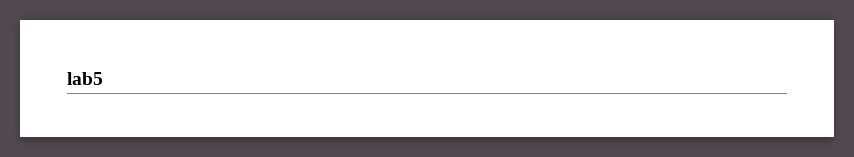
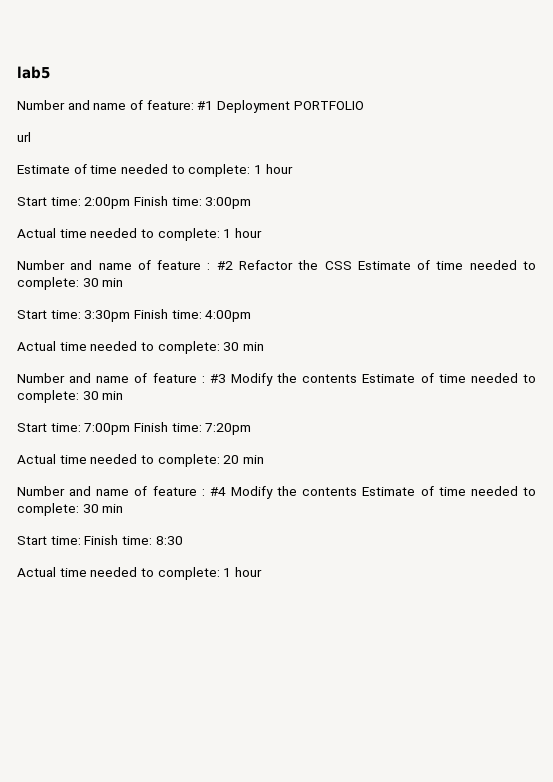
+ Number and name of feature: #1 Deployment PORTFOLIO
+ url
+ Estimate of time needed to complete: 1 hour
+ Start time: 2:00pm Finish time: 3:00pm
+ Actual time needed to complete: 1 hour
+ Number and name of feature : #2 Refactor the CSS Estimate of time needed to complete: 30 min
+ Start time: 3:30pm Finish time: 4:00pm
+ Actual time needed to complete: 30 min
+ Number and name of feature : #3 Modify the contents Estimate of time needed to complete: 30 min
+ Start time: 7:00pm Finish time: 7:20pm
+ Actual time needed to complete: 20 min
+ Number and name of feature : #4 Modify the contents Estimate of time needed to complete: 30 min
+ Start time: Finish time: 8:30
+ Actual time needed to complete: 1 hour

